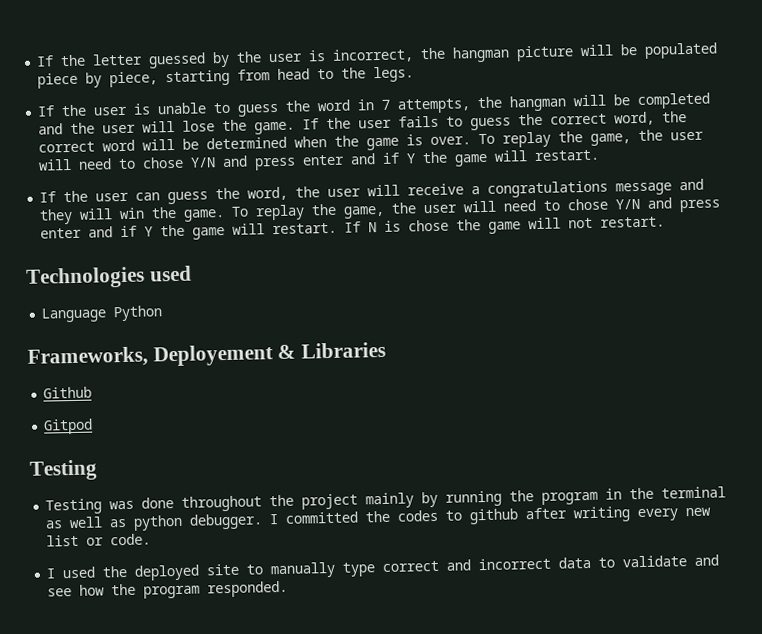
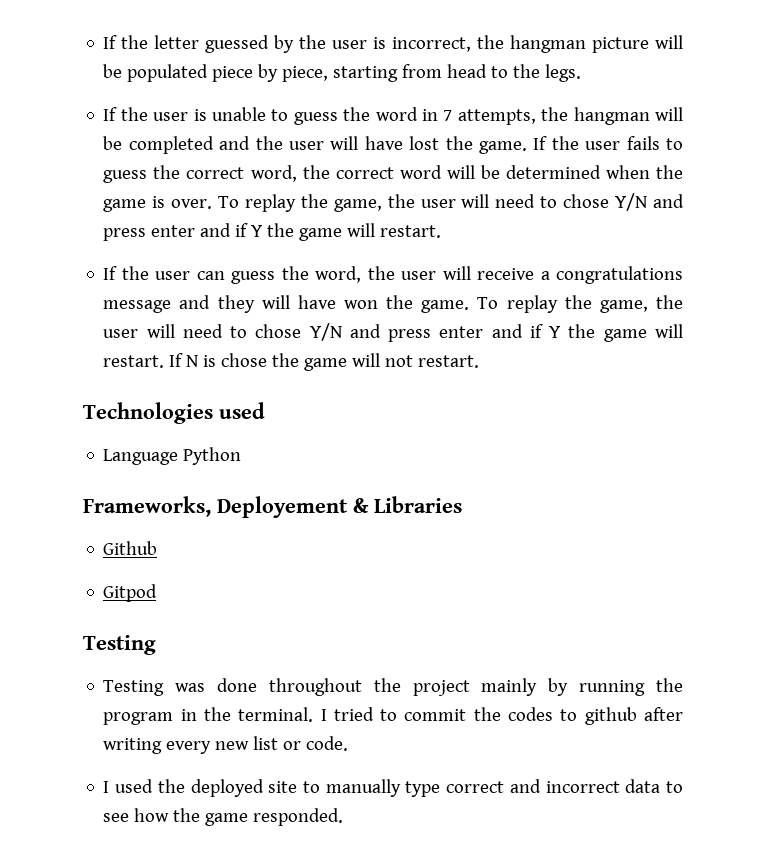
- If the user is unable to guess the word in 7 attempts, the hangman will be completed and the user will lose the game.
+ If the user is unable to guess the word in 7 attempts, the hangman will be completed and the user will have lost the game.
- If the user can guess the word, the user will receive a congratulations message and they will win the game.
+ If the user can guess the word, the user will receive a congratulations message and they will have won the game.
- Testing was done throughout the project mainly by running the program in the terminal as well as python debugger. I committed the codes to github after writing every new list or code.
+ Testing was done throughout the project mainly by running the program in the terminal. I tried to commit the codes to github after writing every new list or code.
- I used the deployed site to manually type correct and incorrect data to validate and see how the program responded.
+ I used the deployed site to manually type correct and incorrect data to see how the game responded.

